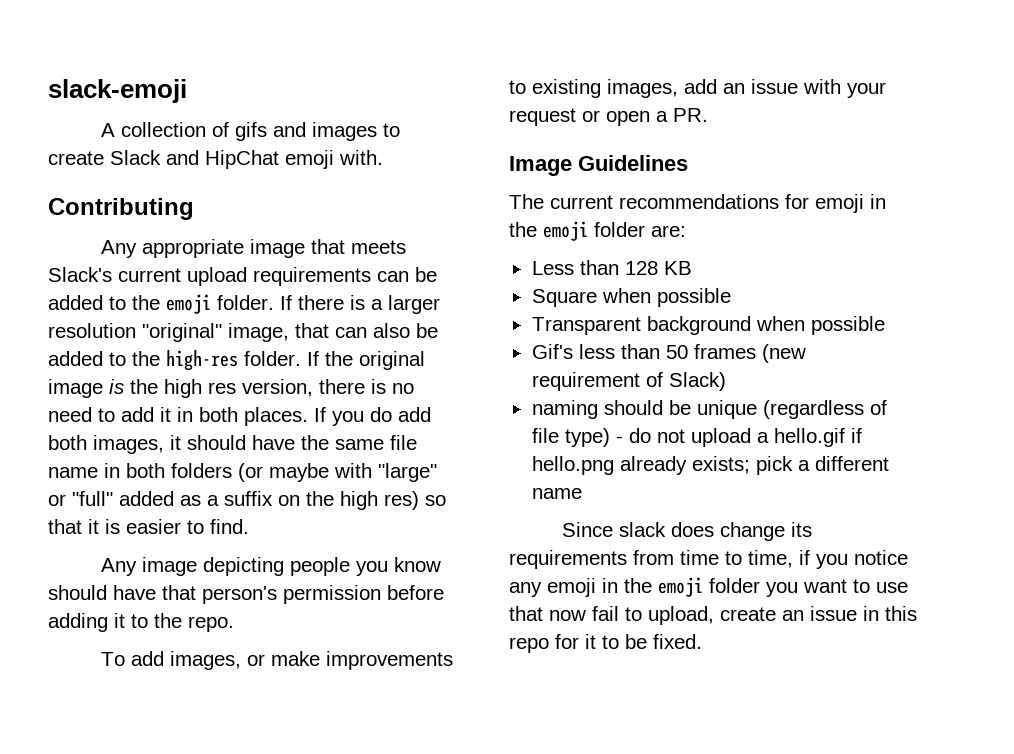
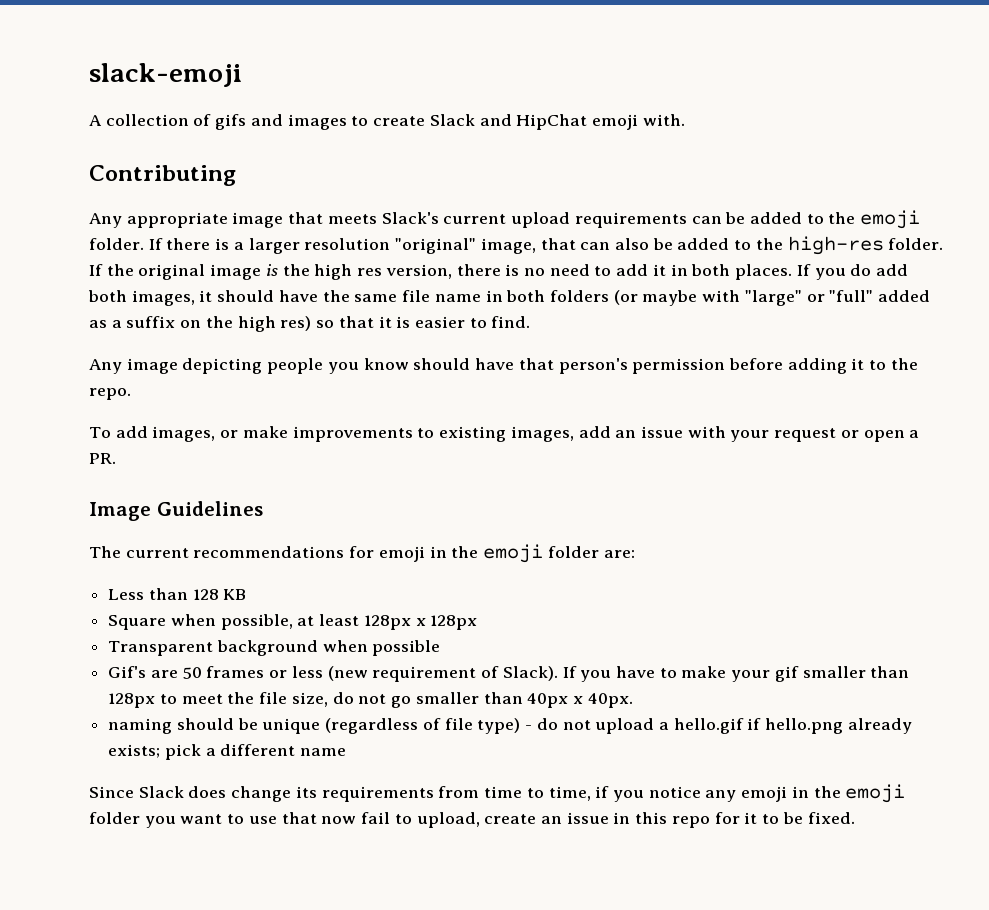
- Square when possible
+ Square when possible, at least 128px x 128px
- Gif's less than 50 frames (new requirement of Slack)
+ Gif's are 50 frames or less (new requirement of Slack). If you have to make your gif smaller than 128px to meet the file size, do not go smaller than 40px x 40px.
- Since slack does change its requirements from time to time, if you notice any emoji in the emoji folder you want to use that now fail to upload, create an issue in this repo for it to be fixed.
+ Since Slack does change its requirements from time to time, if you notice any emoji in the emoji folder you want to use that now fail to upload, create an issue in this repo for it to be fixed.

